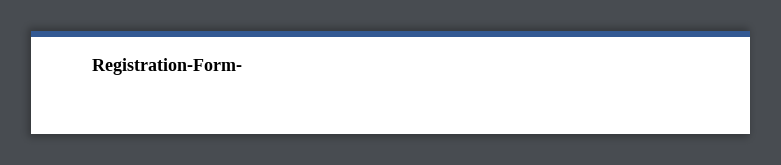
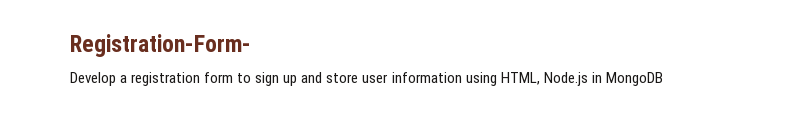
+ Develop a registration form to sign up and store user information using HTML, Node.js in MongoDB

